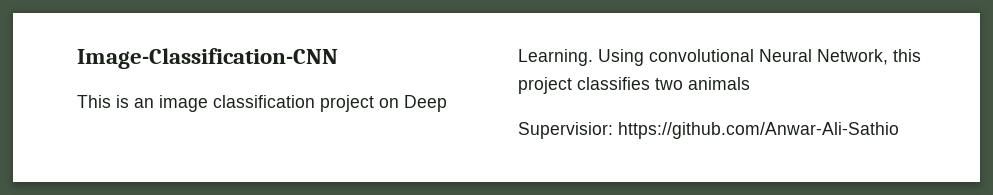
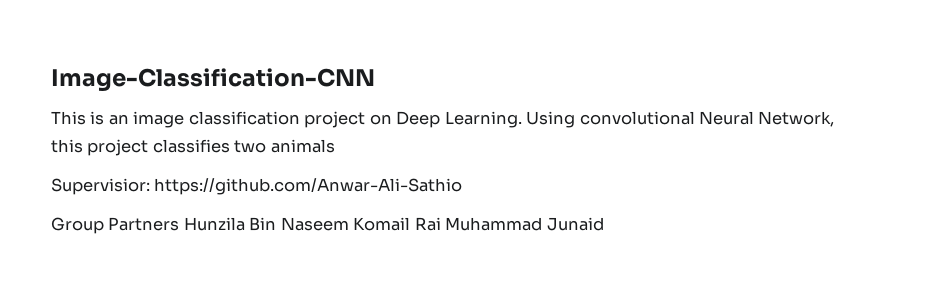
+ Group Partners Hunzila Bin Naseem Komail Rai Muhammad Junaid

